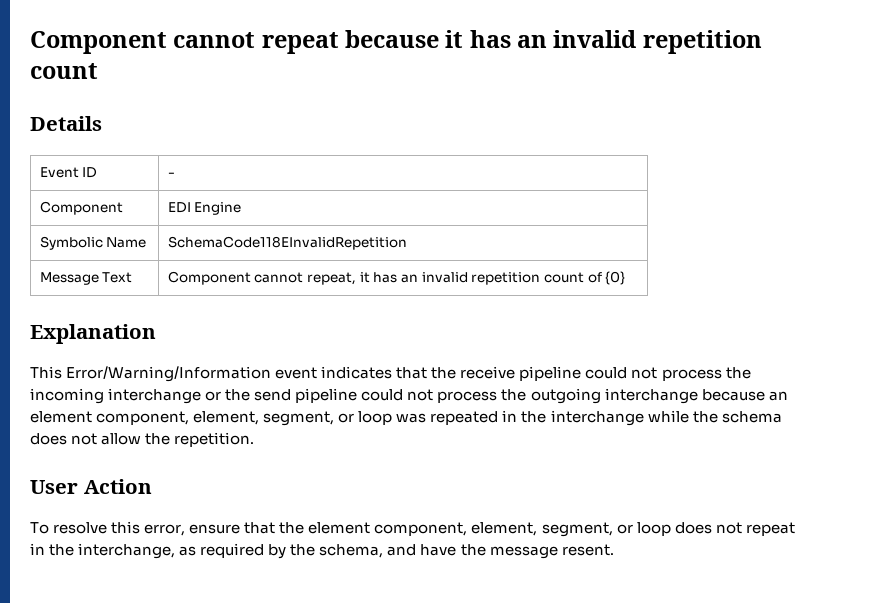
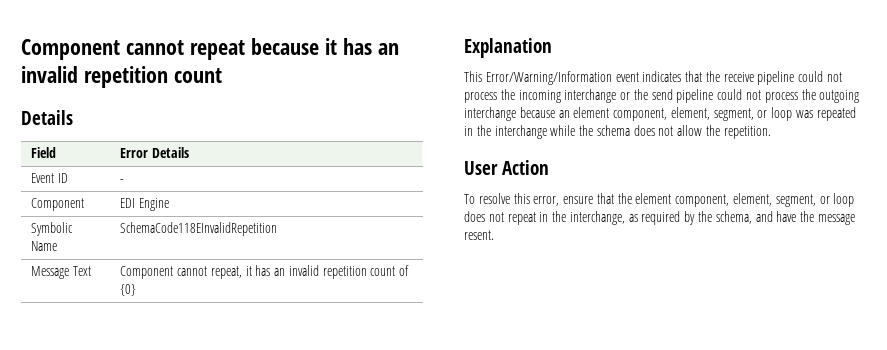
+ Field | Error Details

